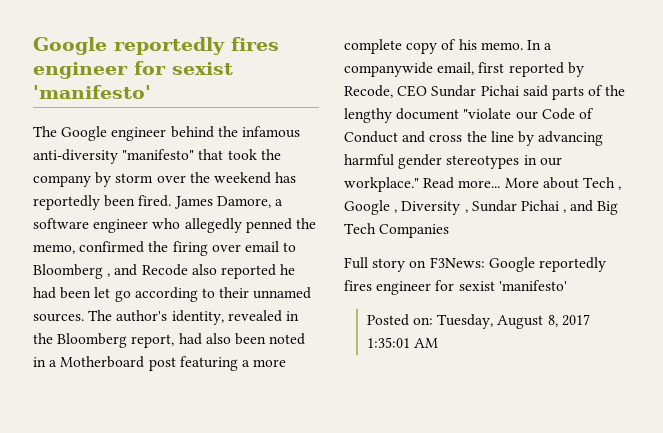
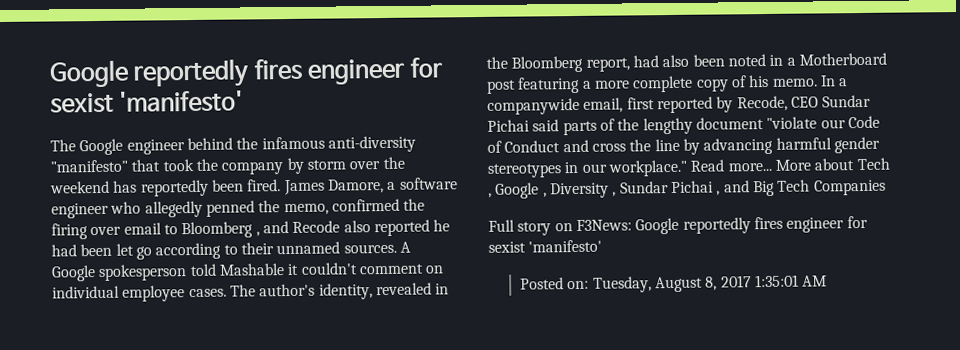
+ A Google spokesperson told Mashable it couldn't comment on individual employee cases.

